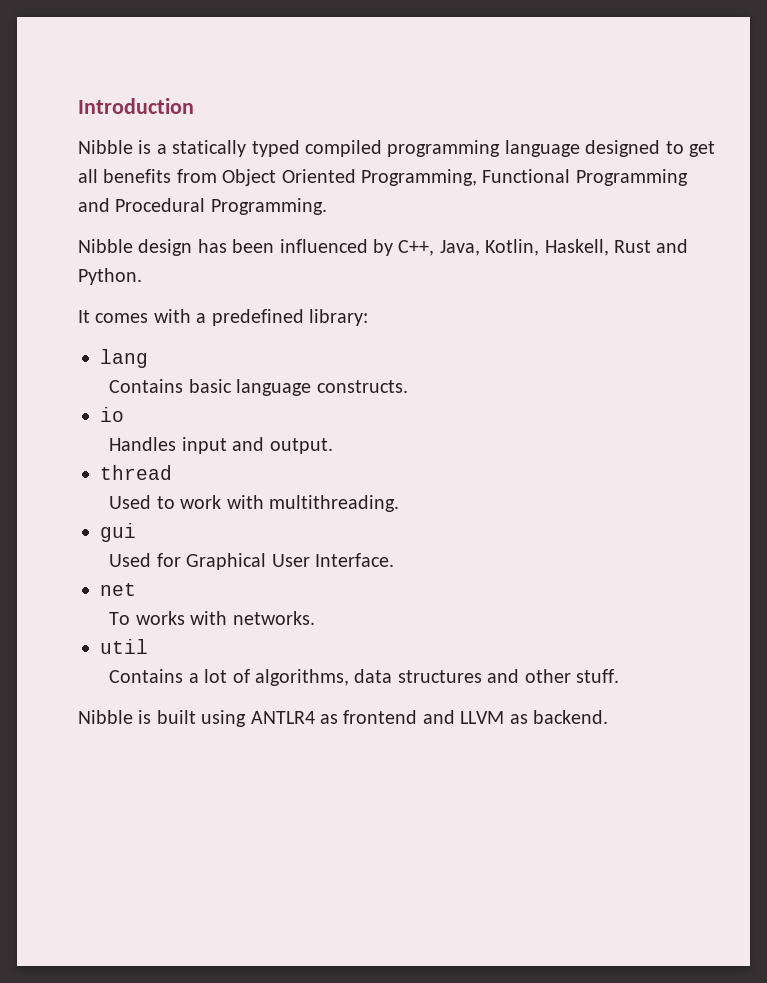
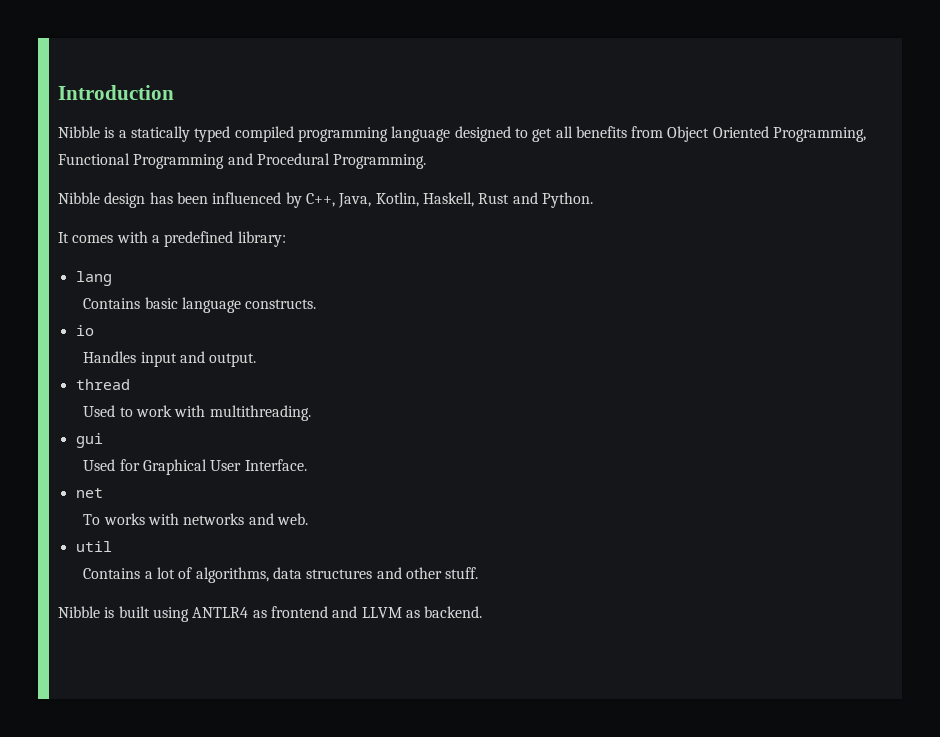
- To works with networks.
+ To works with networks and web.

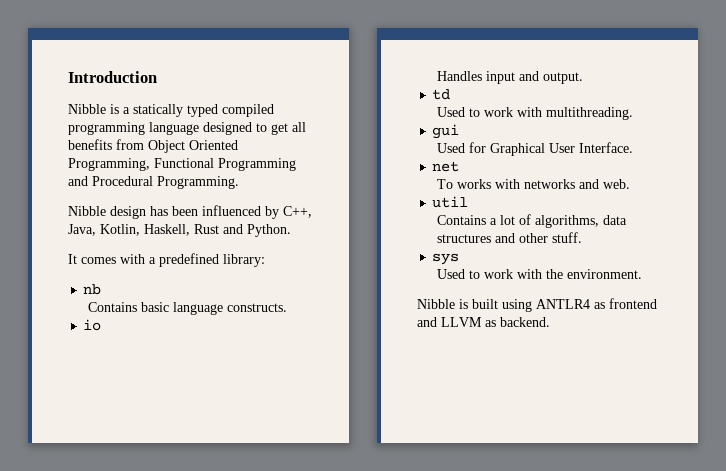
- lang
+ nb
- thread
+ td
+ sys
+ Used to work with the environment.

